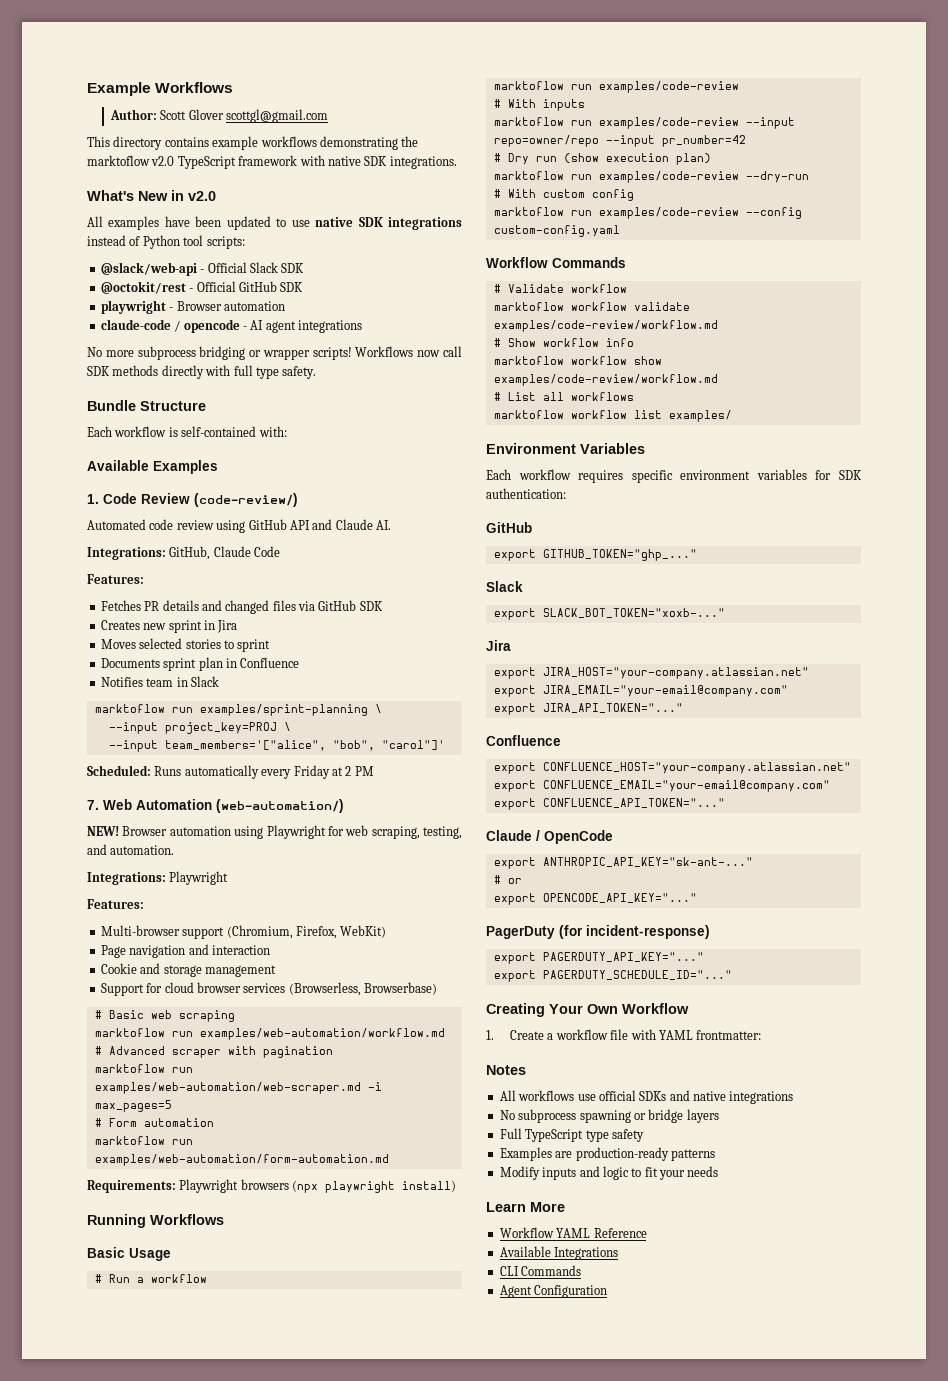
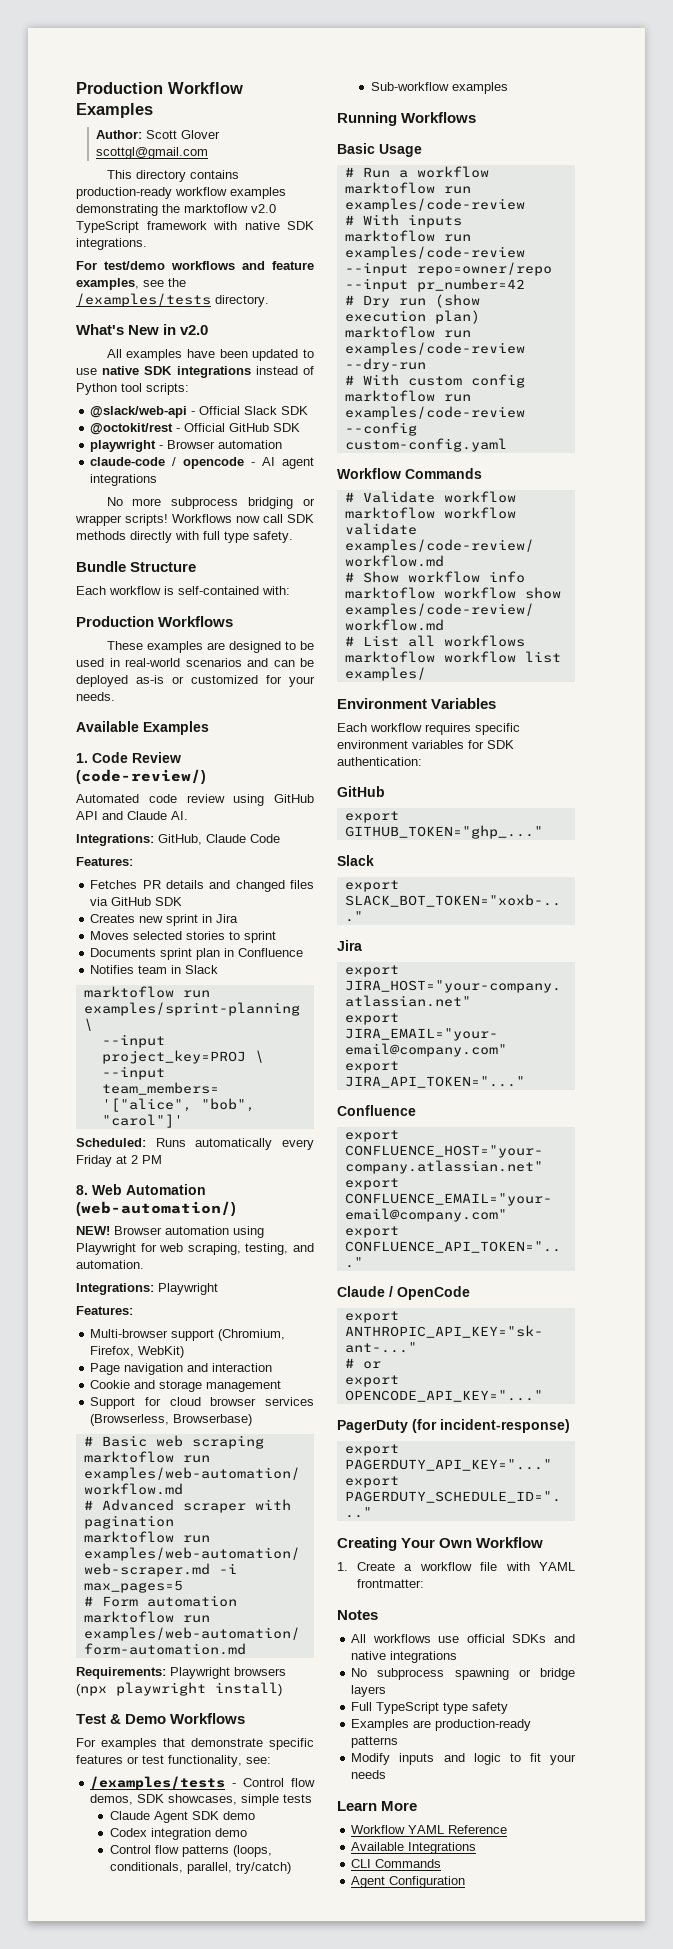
- Example Workflows
+ Production Workflow Examples
- This directory contains example workflows demonstrating the marktoflow v2.0 TypeScript framework with native SDK integrations.
+ This directory contains production-ready workflow examples demonstrating the marktoflow v2.0 TypeScript framework with native SDK integrations.
+ For test/demo workflows and feature examples, see the /examples/tests directory.
+ Production Workflows
+ These examples are designed to be used in real-world scenarios and can be deployed as-is or customized for your needs.
- 7. Web Automation (web-automation/)
+ 8. Web Automation (web-automation/)
+ Test & Demo Workflows
+ For examples that demonstrate specific features or test functionality, see:
+ /examples/tests - Control flow demos, SDK showcases, simple tests
+ Claude Agent SDK demo
+ Codex integration demo
+ Control flow patterns (loops, conditionals, parallel, try/catch)
+ Sub-workflow examples

